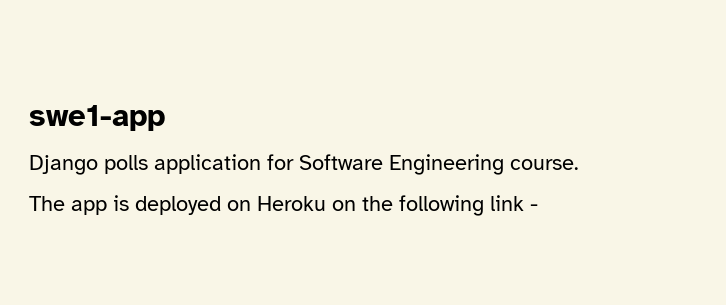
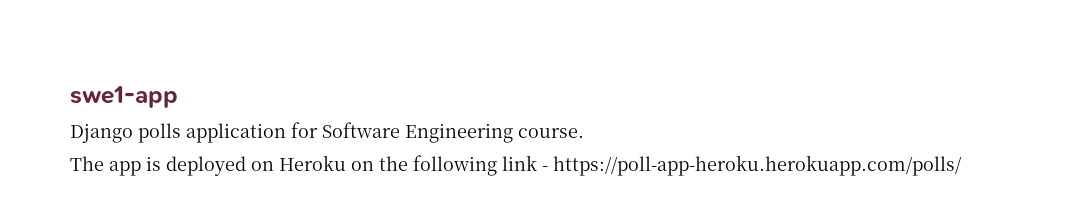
- The app is deployed on Heroku on the following link -
+ The app is deployed on Heroku on the following link - https://poll-app-heroku.herokuapp.com/polls/

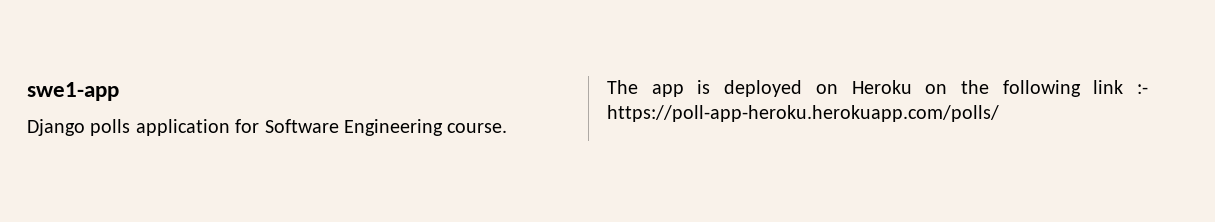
- The app is deployed on Heroku on the following link - https://poll-app-heroku.herokuapp.com/polls/
+ The app is deployed on Heroku on the following link :- https://poll-app-heroku.herokuapp.com/polls/

